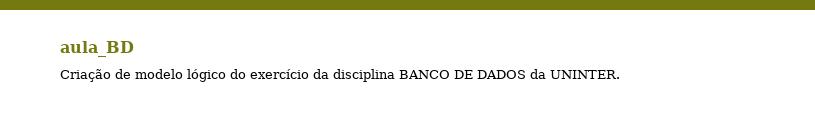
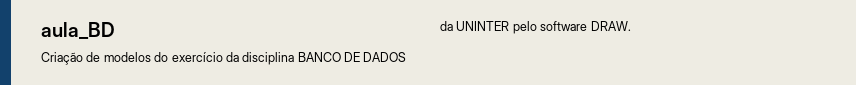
- Criação de modelo lógico do exercício da disciplina BANCO DE DADOS da UNINTER.
+ Criação de modelos do exercício da disciplina BANCO DE DADOS da UNINTER pelo software DRAW.

